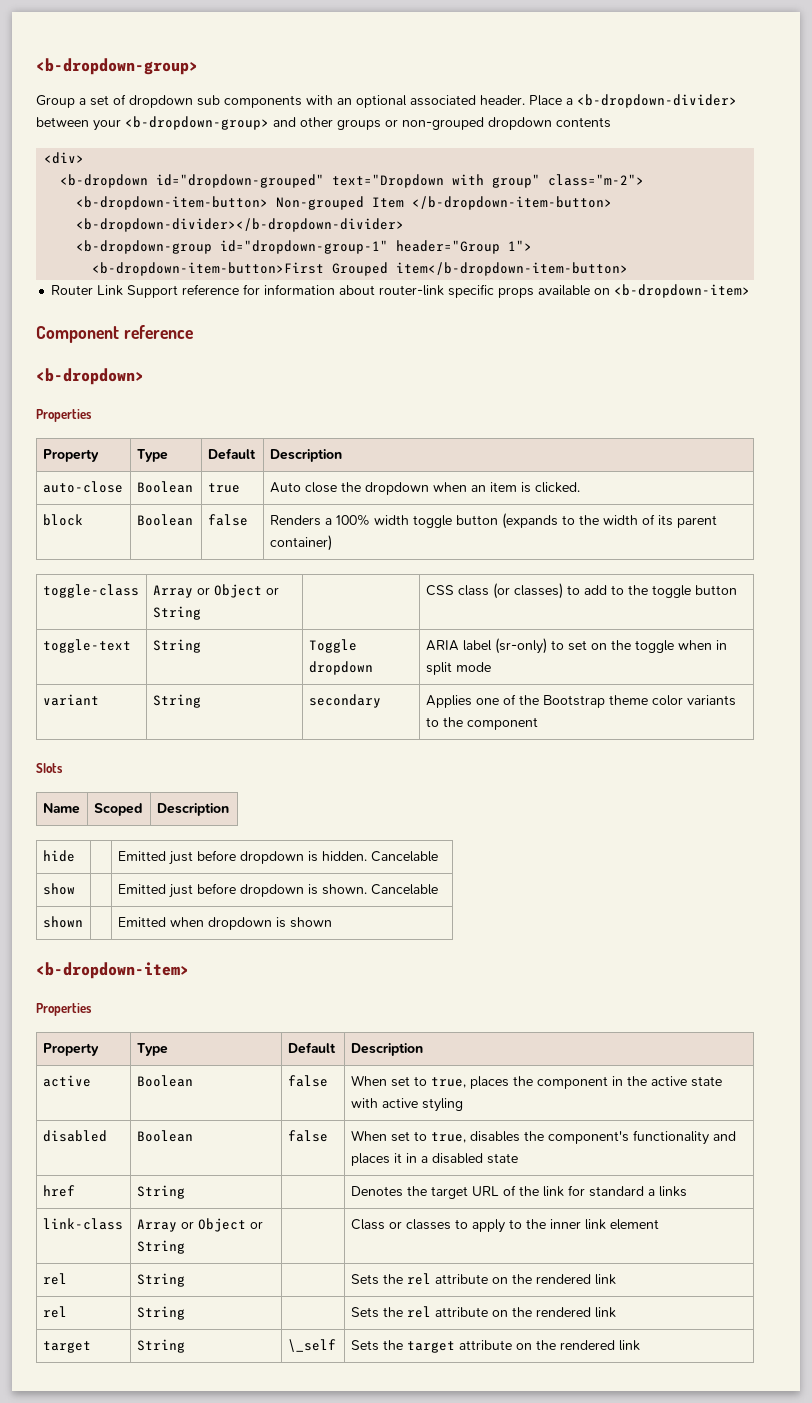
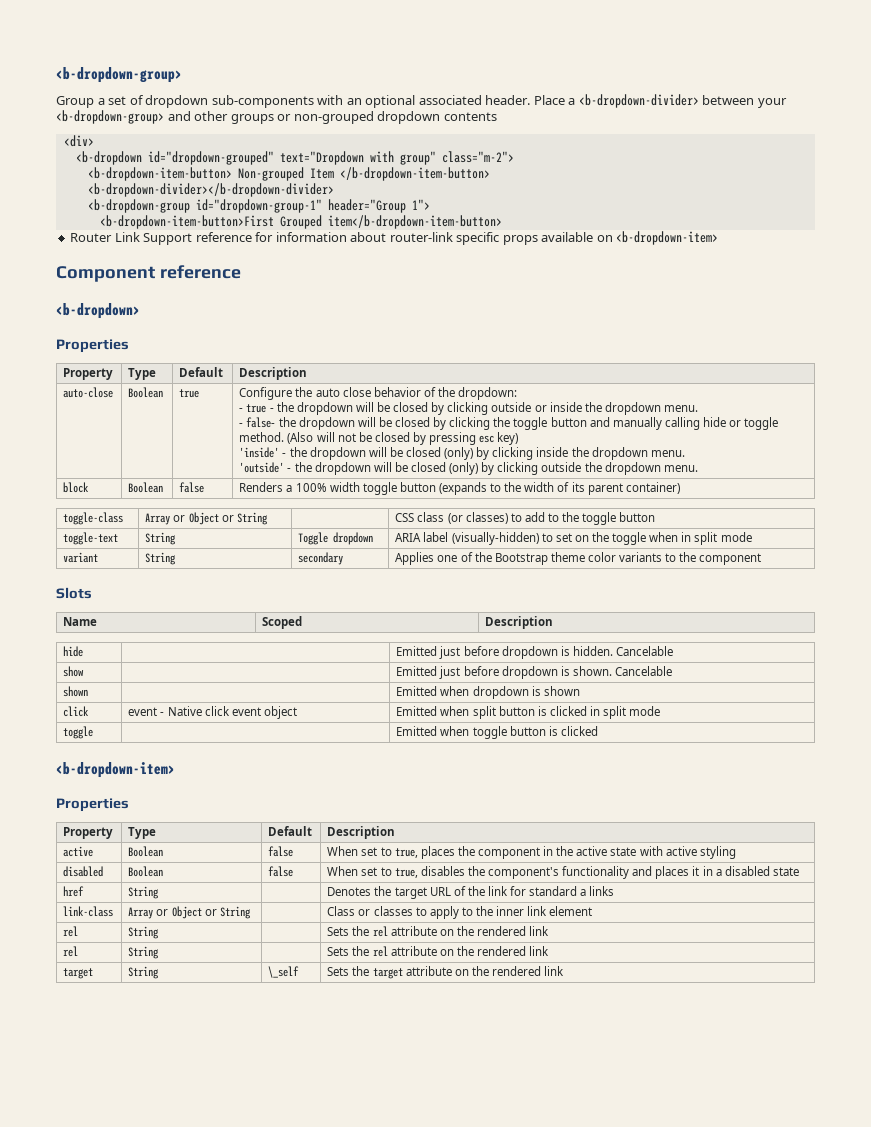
- Group a set of dropdown sub components with an optional associated header.
+ Group a set of dropdown sub-components with an optional associated header.
- Auto close the dropdown when an item is clicked.
+ Configure the auto close behavior of the dropdown:
+ - true - the dropdown will be closed by clicking outside or inside the dropdown menu.
+ - false- the dropdown will be closed by clicking the toggle button and manually calling hide or toggle method. (Also will not be closed by pressing esc key)
+ 'inside' - the dropdown will be closed (only) by clicking inside the dropdown menu.
+ 'outside' - the dropdown will be closed (only) by clicking outside the dropdown menu.
- toggle-text | String | Toggle dropdown | ARIA label (sr-only) to set on the toggle when in split mode
+ toggle-text | String | Toggle dropdown | ARIA label (visually-hidden) to set on the toggle when in split mode
+ click | event - Native click event object | Emitted when split button is clicked in split mode
+ toggle | | Emitted when toggle button is clicked

